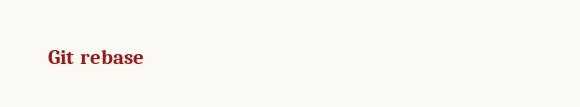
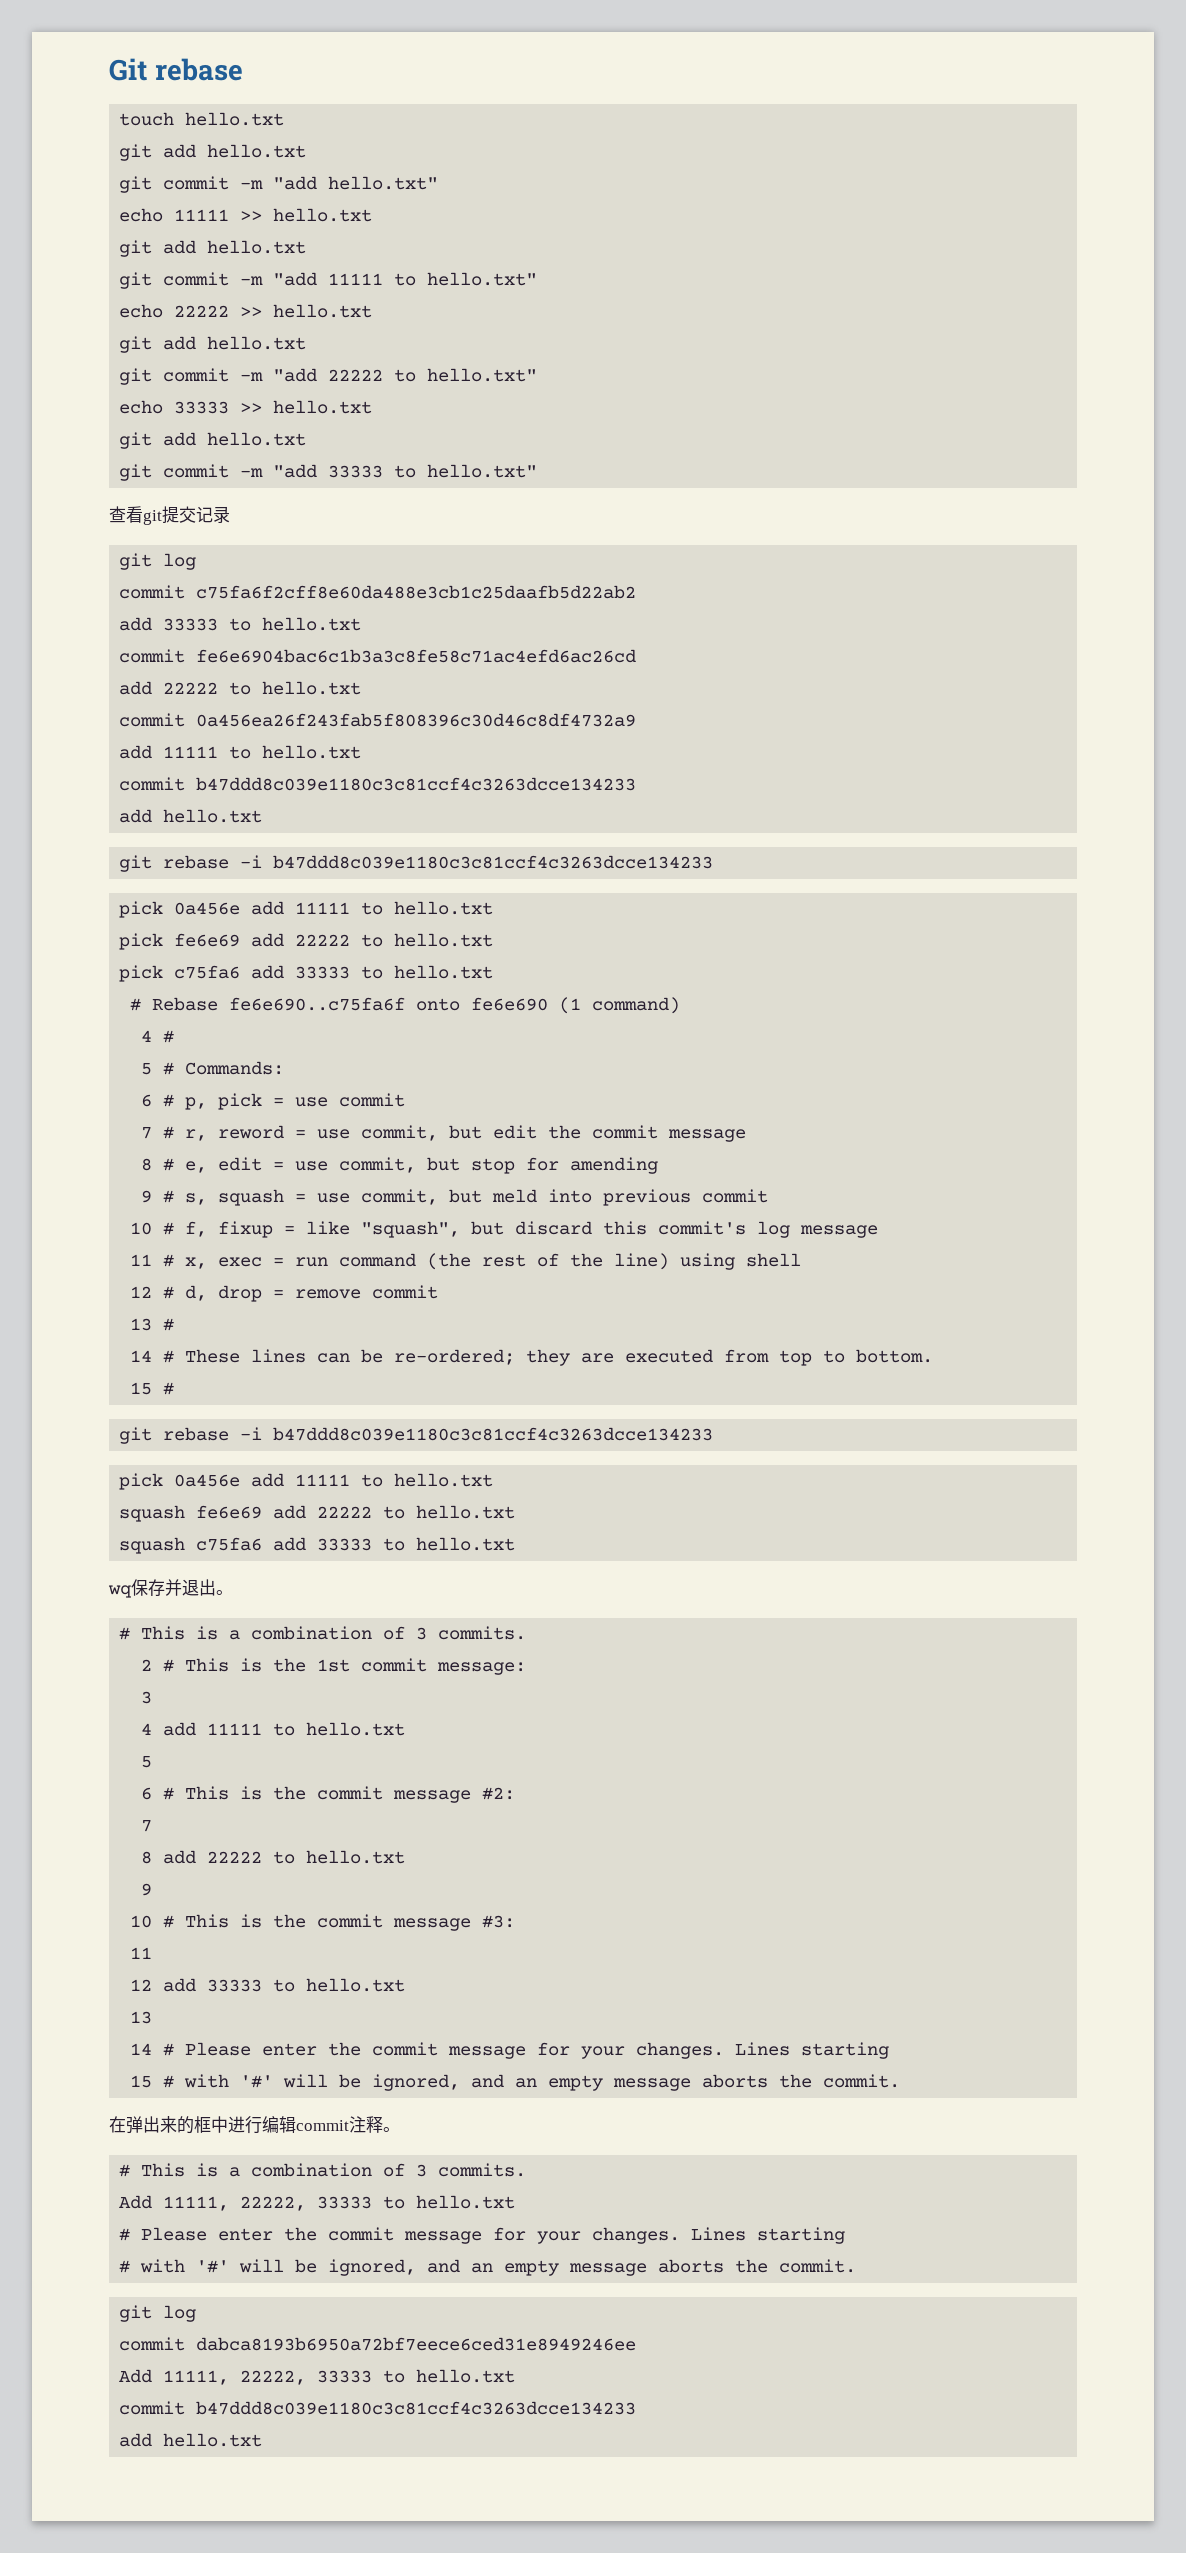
+ touch hello.txt
+ git add hello.txt
+ git commit -m "add hello.txt"
+ echo 11111 >> hello.txt
+ git add hello.txt
+ git commit -m "add 11111 to hello.txt"
+ echo 22222 >> hello.txt
+ git add hello.txt
+ git commit -m "add 22222 to hello.txt"
+ echo 33333 >> hello.txt
+ git add hello.txt
+ git commit -m "add 33333 to hello.txt"
+ 查看git提交记录
+ git log
+ commit c75fa6f2cff8e60da488e3cb1c25daafb5d22ab2
+ add 33333 to hello.txt
+ commit fe6e6904bac6c1b3a3c8fe58c71ac4efd6ac26cd
+ add 22222 to hello.txt
+ commit 0a456ea26f243fab5f808396c30d46c8df4732a9
+ add 11111 to hello.txt
+ commit b47ddd8c039e1180c3c81ccf4c3263dcce134233
+ add hello.txt
+ git rebase -i b47ddd8c039e1180c3c81ccf4c3263dcce134233
+ pick 0a456e add 11111 to hello.txt
+ pick fe6e69 add 22222 to hello.txt
+ pick c75fa6 add 33333 to hello.txt
+ # Rebase fe6e690..c75fa6f onto fe6e690 (1 command)
+ 4 #
+ 5 # Commands:
+ 6 # p, pick = use commit
+ 7 # r, reword = use commit, but edit the commit message
+ 8 # e, edit = use commit, but stop for amending
+ 9 # s, squash = use commit, but meld into previous commit
+ 10 # f, fixup = like "squash", but discard this commit's log message
+ 11 # x, exec = run command (the rest of the line) using shell
+ 12 # d, drop = remove commit
+ 13 #
+ 14 # These lines can be re-ordered; they are executed from top to bottom.
+ 15 #
+ git rebase -i b47ddd8c039e1180c3c81ccf4c3263dcce134233
+ pick 0a456e add 11111 to hello.txt
+ squash fe6e69 add 22222 to hello.txt
+ squash c75fa6 add 33333 to hello.txt
+ wq保存并退出。
+ # This is a combination of 3 commits.
+ 2 # This is the 1st commit message:
+ 3
+ 4 add 11111 to hello.txt
+ 5
+ 6 # This is the commit message #2:
+ 7
+ 8 add 22222 to hello.txt
+ 9
+ 10 # This is the commit message #3:
+ 11
+ 12 add 33333 to hello.txt
+ 13
+ 14 # Please enter the commit message for your changes. Lines starting
+ 15 # with '#' will be ignored, and an empty message aborts the commit.
+ 在弹出来的框中进行编辑commit注释。
+ # This is a combination of 3 commits.
+ Add 11111, 22222, 33333 to hello.txt
+ # Please enter the commit message for your changes. Lines starting
+ # with '#' will be ignored, and an empty message aborts the commit.
+ git log
+ commit dabca8193b6950a72bf7eece6ced31e8949246ee
+ Add 11111, 22222, 33333 to hello.txt
+ commit b47ddd8c039e1180c3c81ccf4c3263dcce134233
+ add hello.txt

